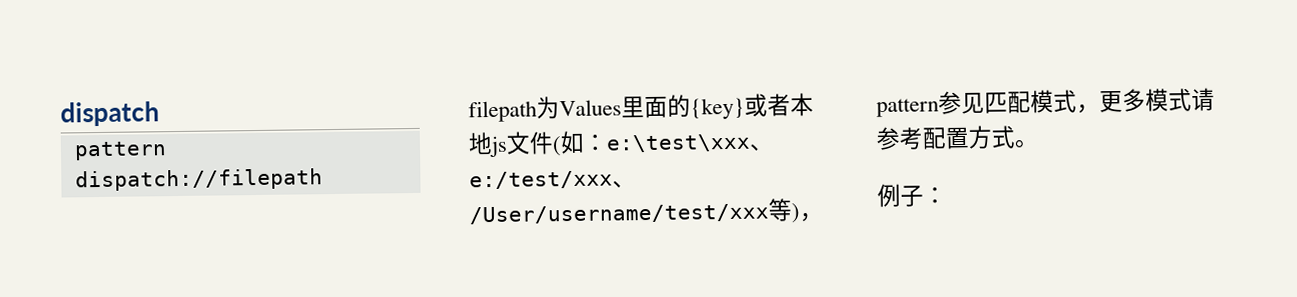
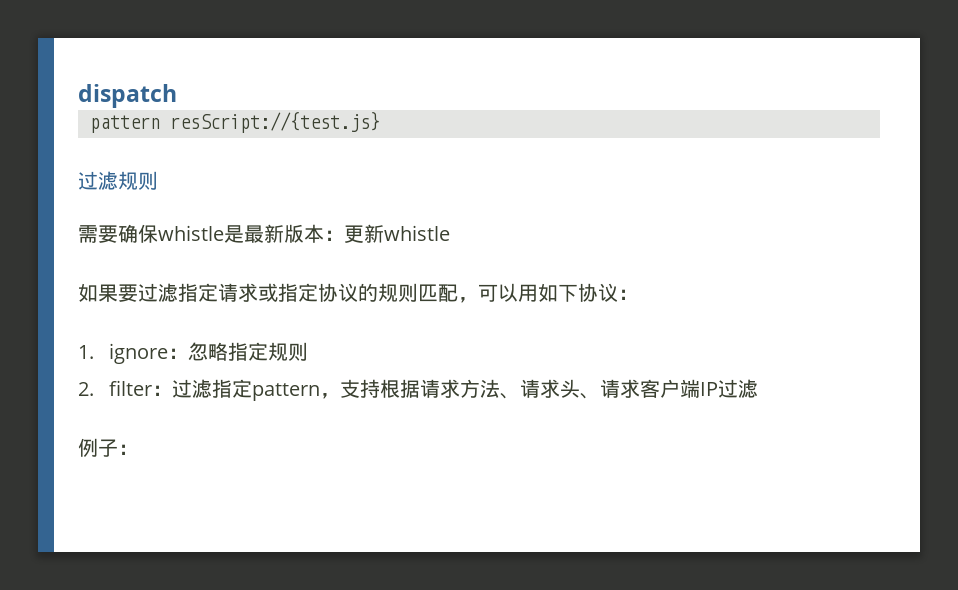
- pattern dispatch://filepath
- filepath为Values里面的{key}或者本地js文件(如：e:\test\xxx、e:/test/xxx、/User/username/test/xxx等)，pattern参见匹配模式，更多模式请参考配置方式。
+ pattern resScript://{test.js}
+ 过滤规则
+ 需要确保whistle是最新版本：更新whistle
+ 如果要过滤指定请求或指定协议的规则匹配，可以用如下协议：
+ 1. ignore：忽略指定规则
+ 2. filter：过滤指定pattern，支持根据请求方法、请求头、请求客户端IP过滤

